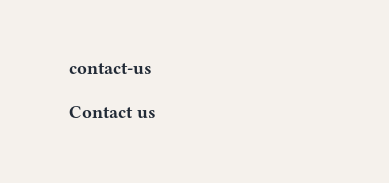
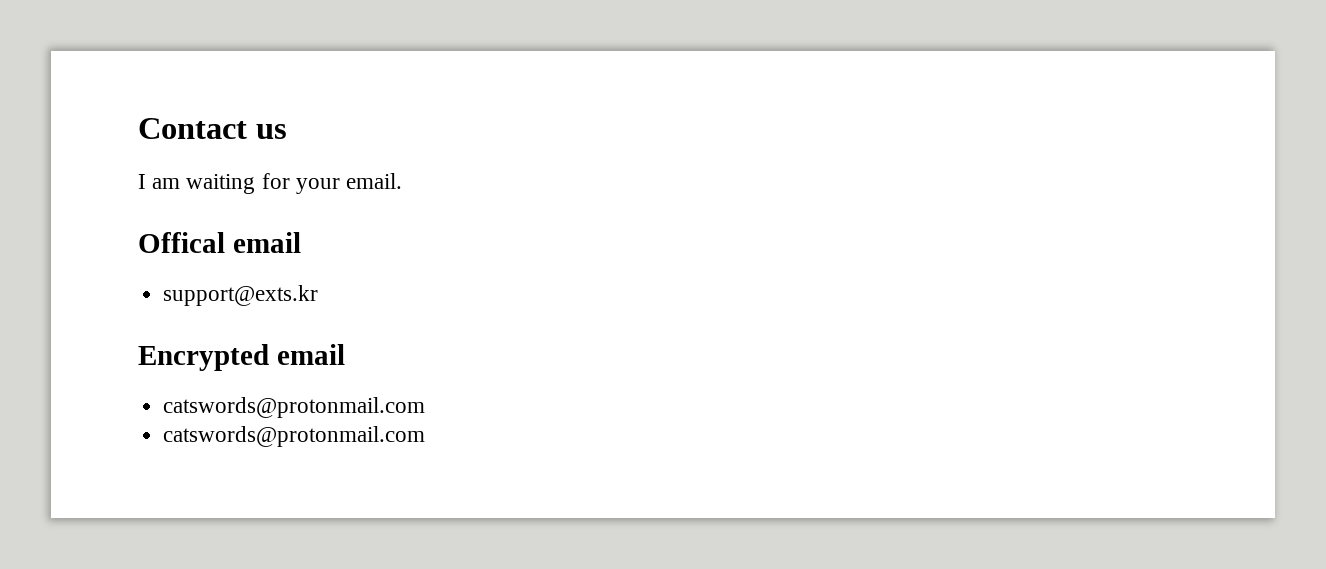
- contact-us
+ I am waiting for your email.
+ Offical email
+ support@exts.kr
+ Encrypted email
+ catswords@protonmail.com
+ catswords@protonmail.com

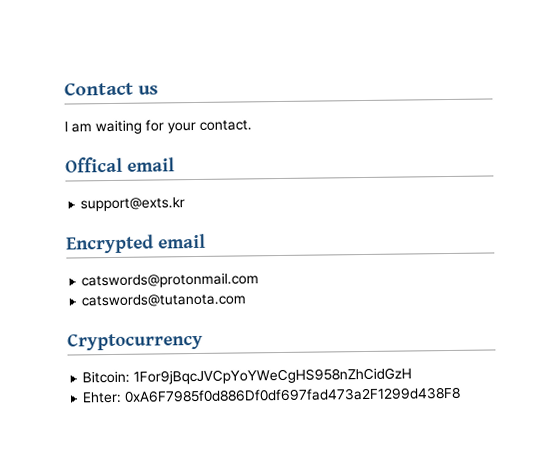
- I am waiting for your email.
+ I am waiting for your contact.
  Encrypted email
  catswords@protonmail.com
- catswords@protonmail.com
+ catswords@tutanota.com
+ Cryptocurrency
+ Bitcoin: 1For9jBqcJVCpYoYWeCgHS958nZhCidGzH
+ Ehter: 0xA6F7985f0d886Df0df697fad473a2F1299d438F8

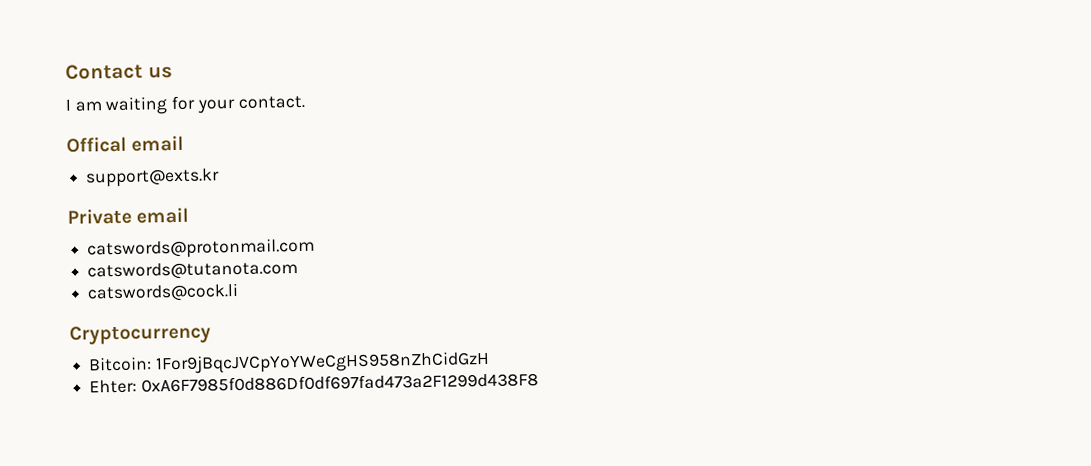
- Encrypted email
+ Private email
+ catswords@cock.li

